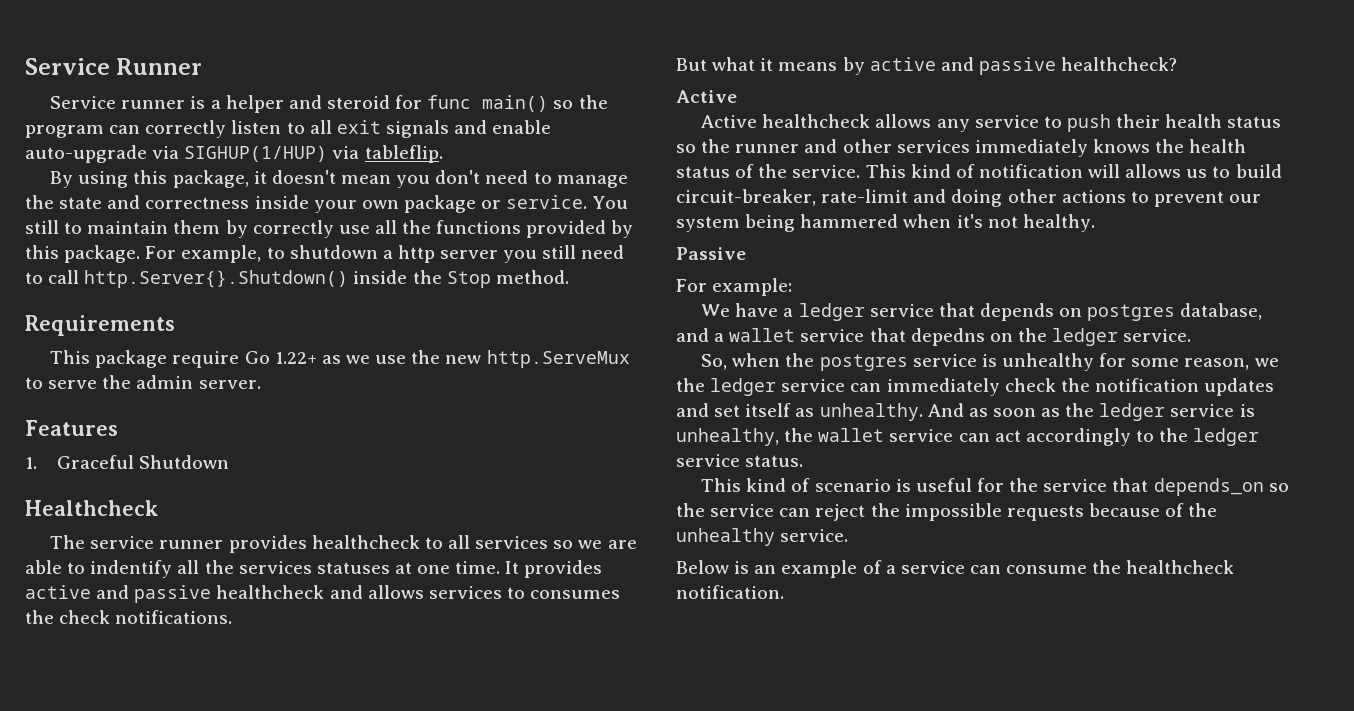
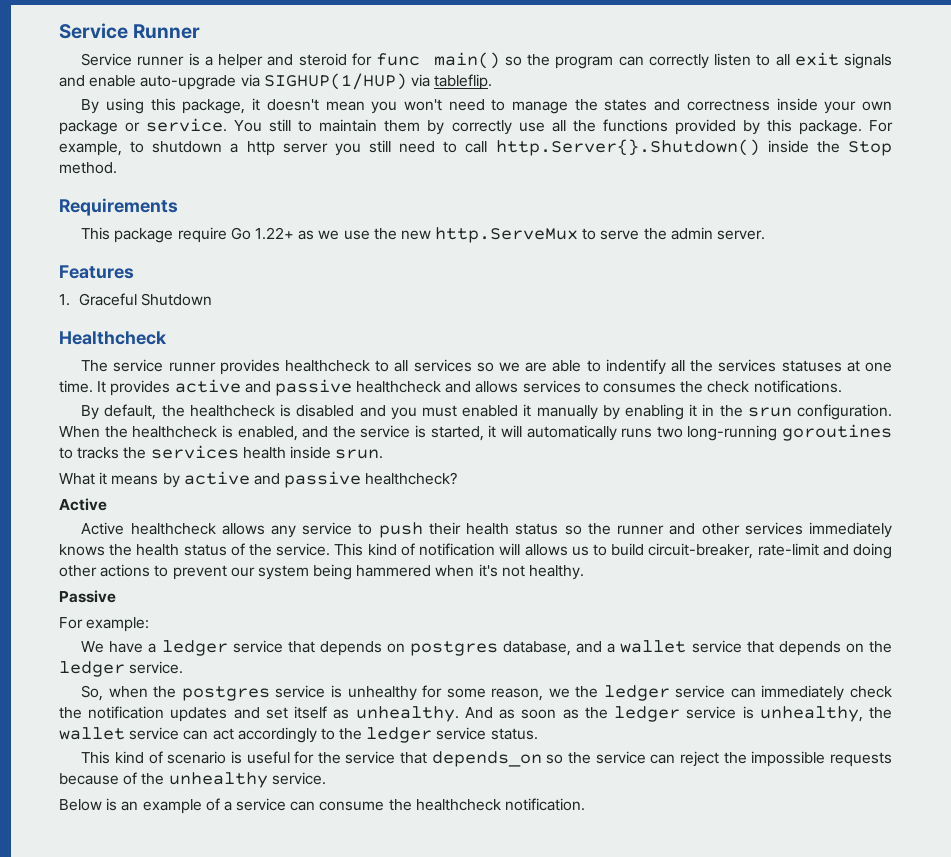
- By using this package, it doesn't mean you don't need to manage the state and correctness inside your own package or service.
+ By using this package, it doesn't mean you won't need to manage the states and correctness inside your own package or service.
- But what it means by active and passive healthcheck?
+ By default, the healthcheck is disabled and you must enabled it manually by enabling it in the srun configuration. When the healthcheck is enabled, and the service is started, it will automatically runs two long-running goroutines to tracks the services health inside srun.
+ What it means by active and passive healthcheck?
- We have a ledger service that depends on postgres database, and a wallet service that depedns on the ledger service.
+ We have a ledger service that depends on postgres database, and a wallet service that depends on the ledger service.

